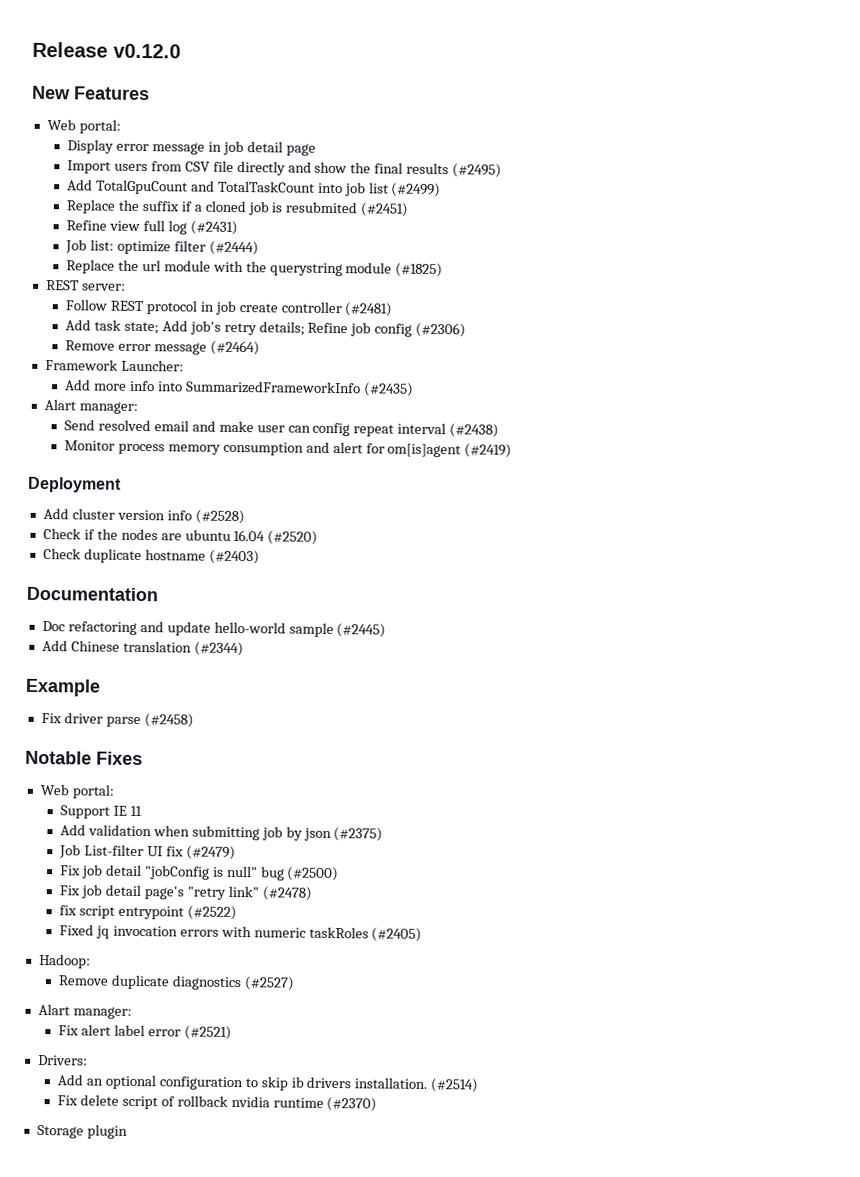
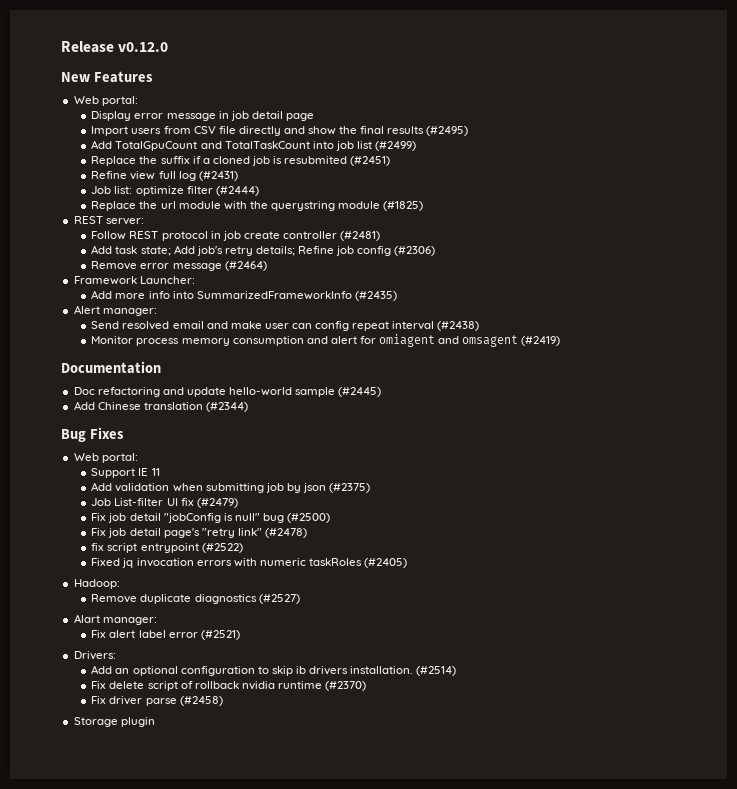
  Add more info into SummarizedFrameworkInfo (#2435)
- Alart manager:
+ Alert manager:
- Monitor process memory consumption and alert for om[is]agent (#2419)
- Deployment
- Add cluster version info (#2528)
- Check if the nodes are ubuntu 16.04 (#2520)
- Check duplicate hostname (#2403)
+ Monitor process memory consumption and alert for omiagent and omsagent (#2419)
- Example
- Fix driver parse (#2458)
- Notable Fixes
+ Bug Fixes
+ Fix driver parse (#2458)

